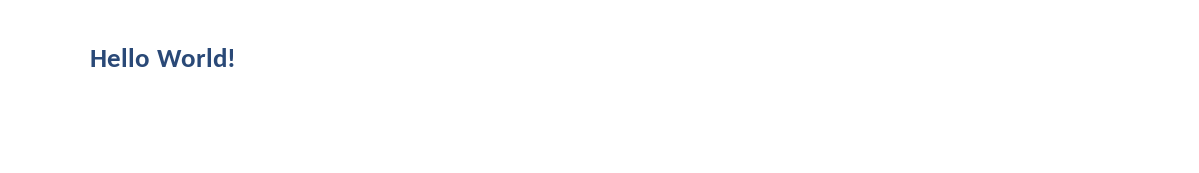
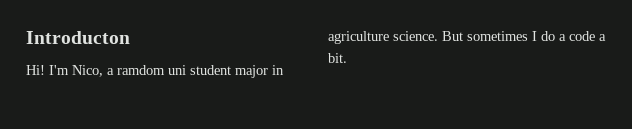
- Hello World!
+ Introducton
+ Hi! I'm Nico, a ramdom uni student major in agriculture science. But sometimes I do a code a bit.

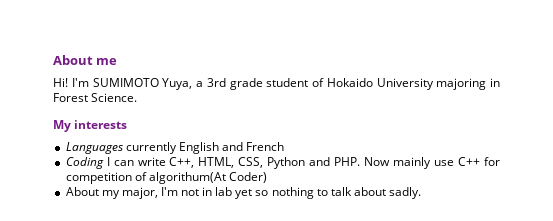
- Introducton
+ About me
- I'm Nico, a ramdom uni student major in agriculture science. But sometimes I do a code a bit.
+ I'm SUMIMOTO Yuya, a 3rd grade student of Hokaido University majoring in Forest Science.
+ My interests
+ Languages currently English and French
+ Coding I can write C++, HTML, CSS, Python and PHP. Now mainly use C++ for competition of algorithum(At Coder)
+ About my major, I'm not in lab yet so nothing to talk about sadly.

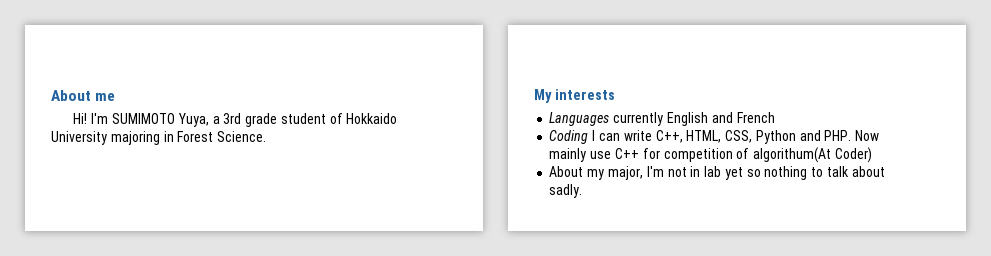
- I'm SUMIMOTO Yuya, a 3rd grade student of Hokaido University majoring in Forest Science.
+ I'm SUMIMOTO Yuya, a 3rd grade student of Hokkaido University majoring in Forest Science.

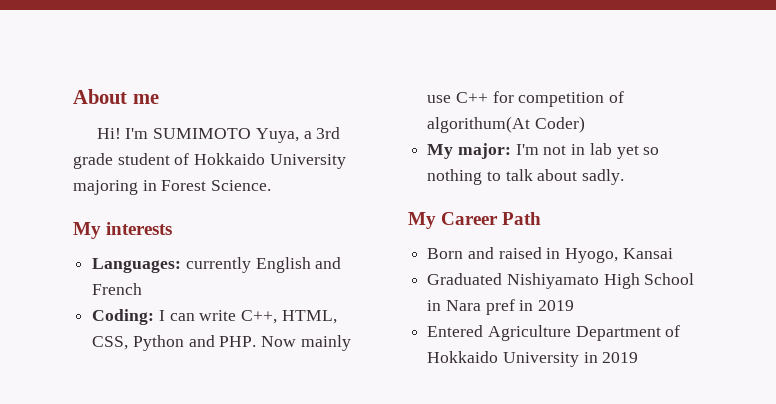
- Languages currently English and French
+ Languages: currently English and French
- Coding I can write C++, HTML, CSS, Python and PHP. Now mainly use C++ for competition of algorithum(At Coder)
+ Coding: I can write C++, HTML, CSS, Python and PHP. Now mainly use C++ for competition of algorithum(At Coder)
- About my major, I'm not in lab yet so nothing to talk about sadly.
+ My major: I'm not in lab yet so nothing to talk about sadly.
+ My Career Path
+ Born and raised in Hyogo, Kansai
+ Graduated Nishiyamato High School in Nara pref in 2019
+ Entered Agriculture Department of Hokkaido University in 2019

